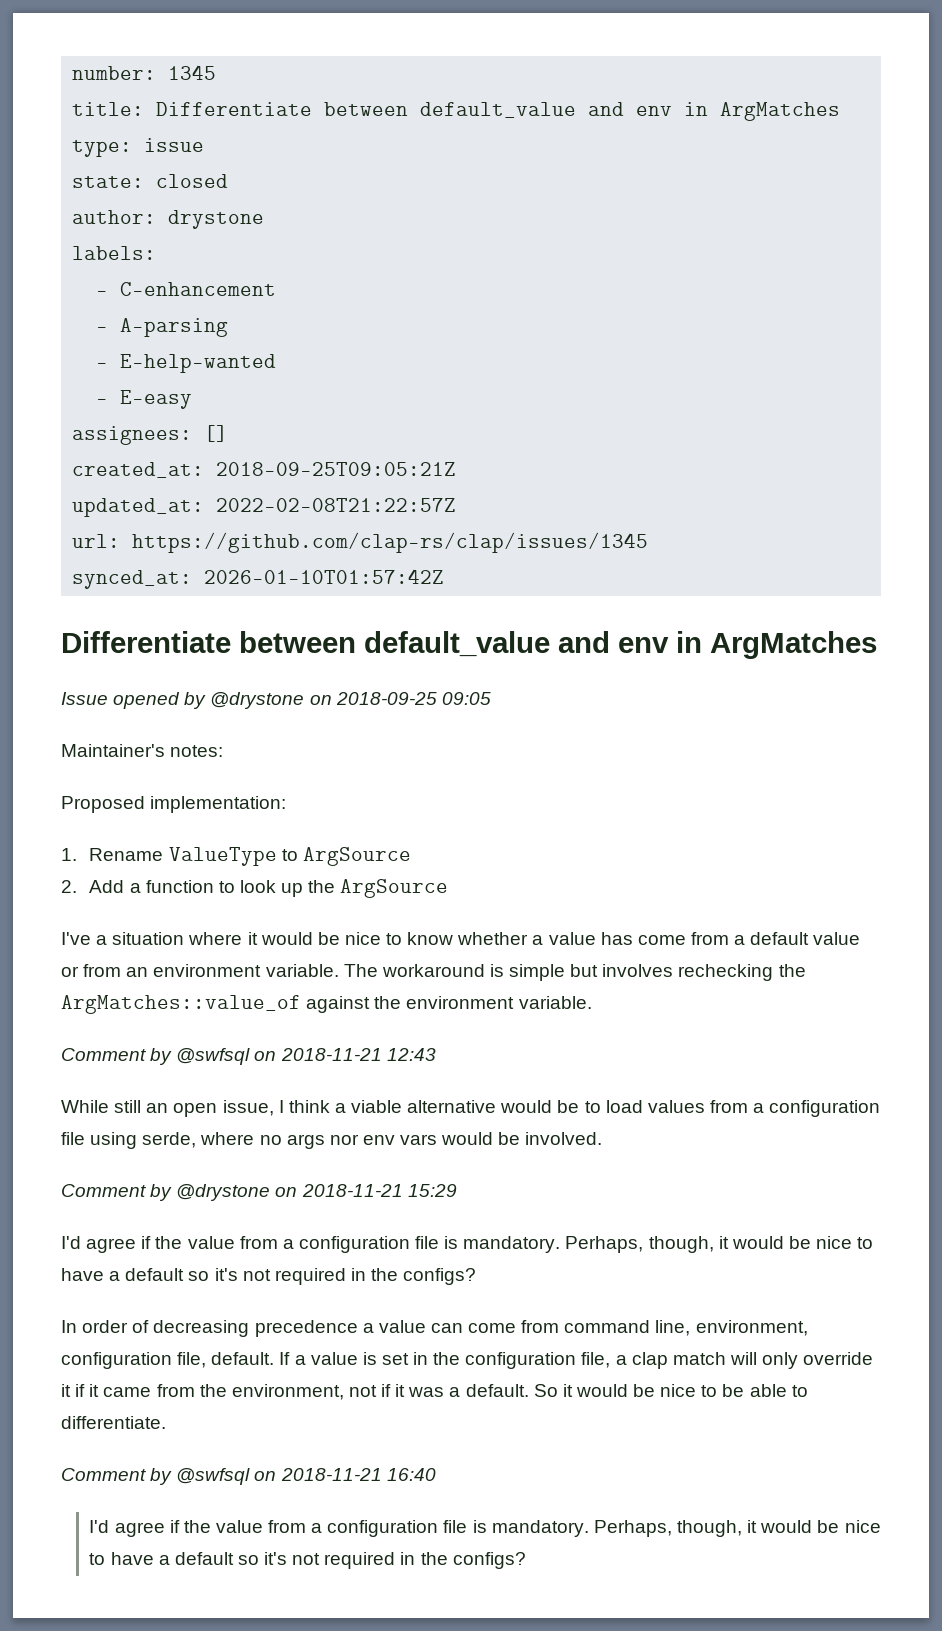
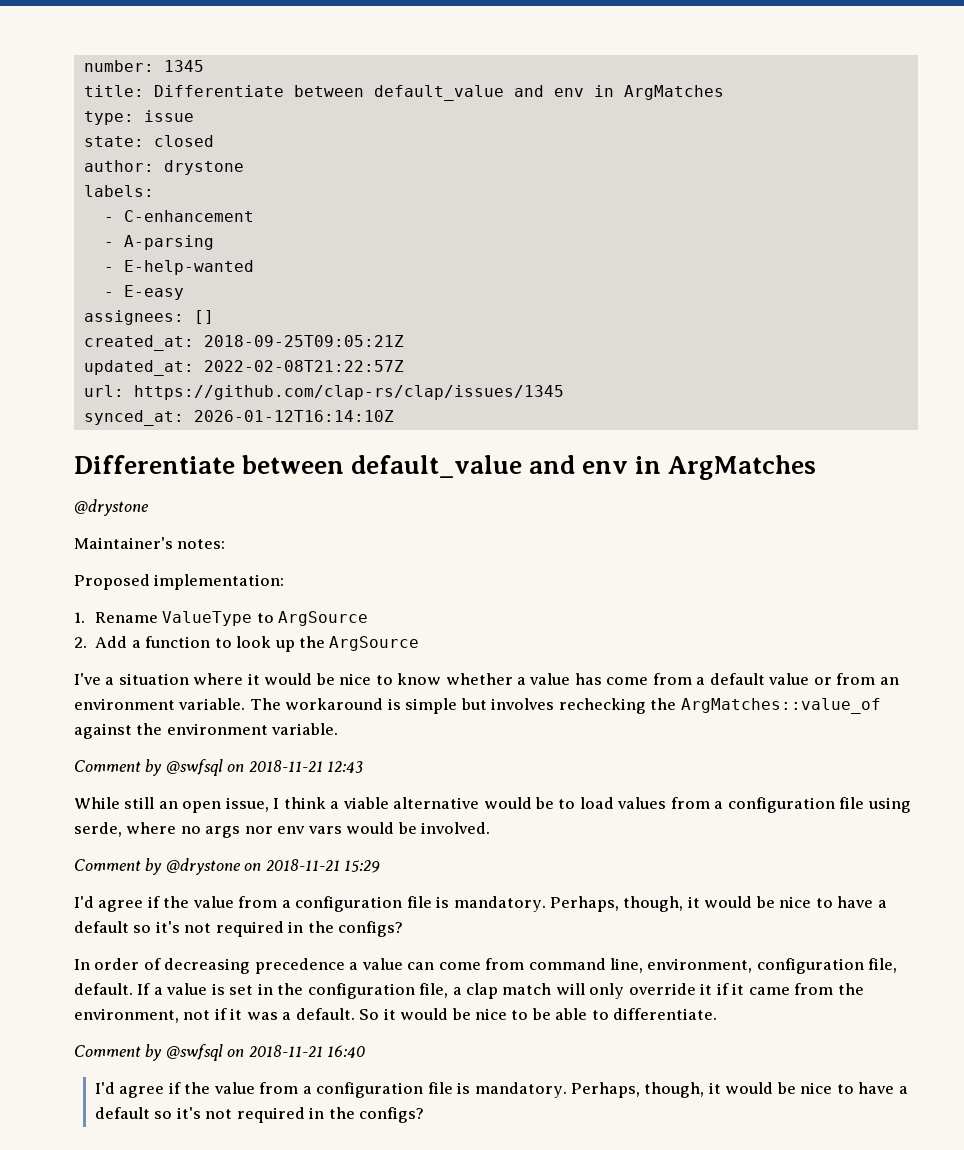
- synced_at: 2026-01-10T01:57:42Z
+ synced_at: 2026-01-12T16:14:10Z
  Differentiate between default_value and env in ArgMatches
- Issue opened by @drystone on 2018-09-25 09:05
+ @drystone

